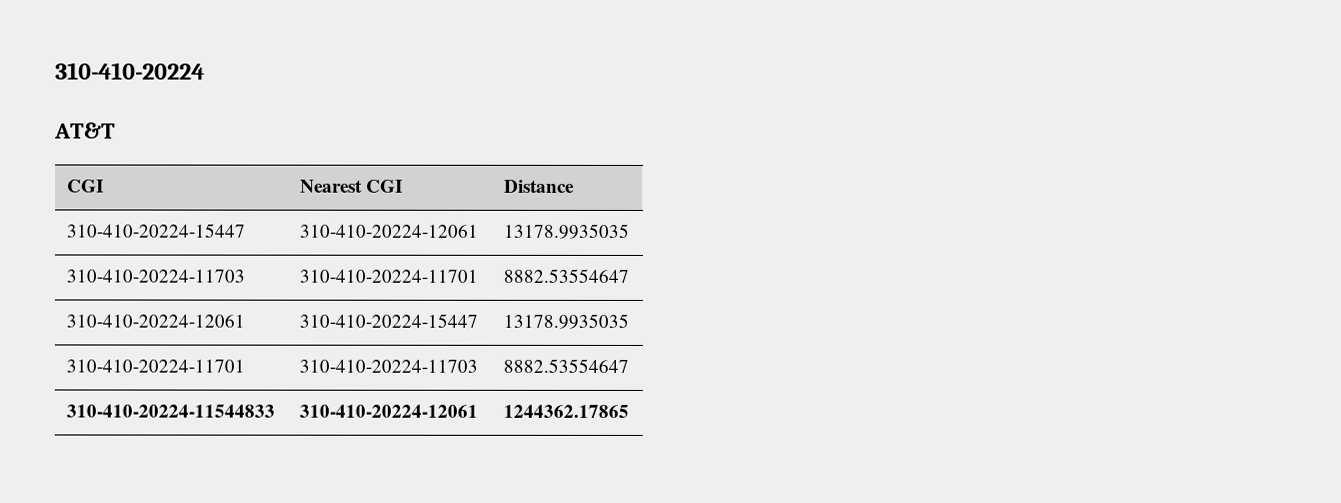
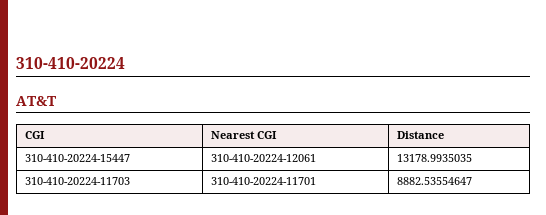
- 310-410-20224-12061 | 310-410-20224-15447 | 13178.9935035
- 310-410-20224-11701 | 310-410-20224-11703 | 8882.53554647
- 310-410-20224-11544833 | 310-410-20224-12061 | 1244362.17865

